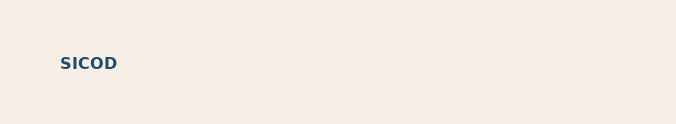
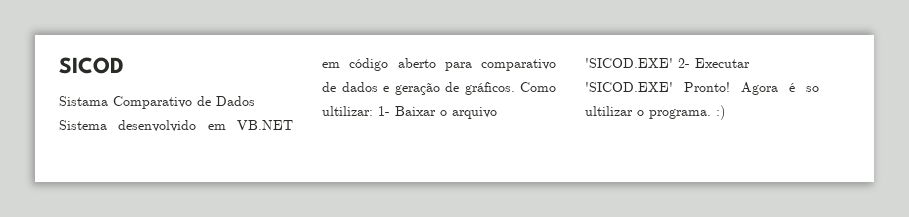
+ Sistama Comparativo de Dados Sistema desenvolvido em VB.NET em código aberto para comparativo de dados e geração de gráficos. Como ultilizar: 1- Baixar o arquivo 'SICOD.EXE' 2- Executar 'SICOD.EXE' Pronto! Agora é so ultilizar o programa. :)

